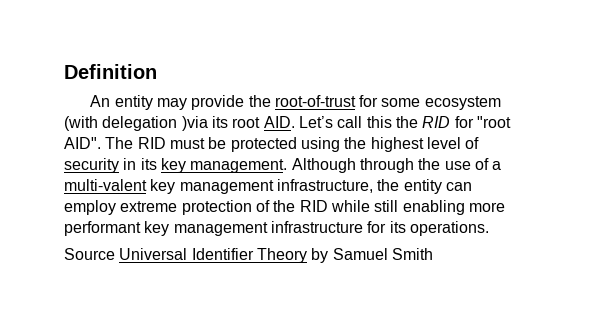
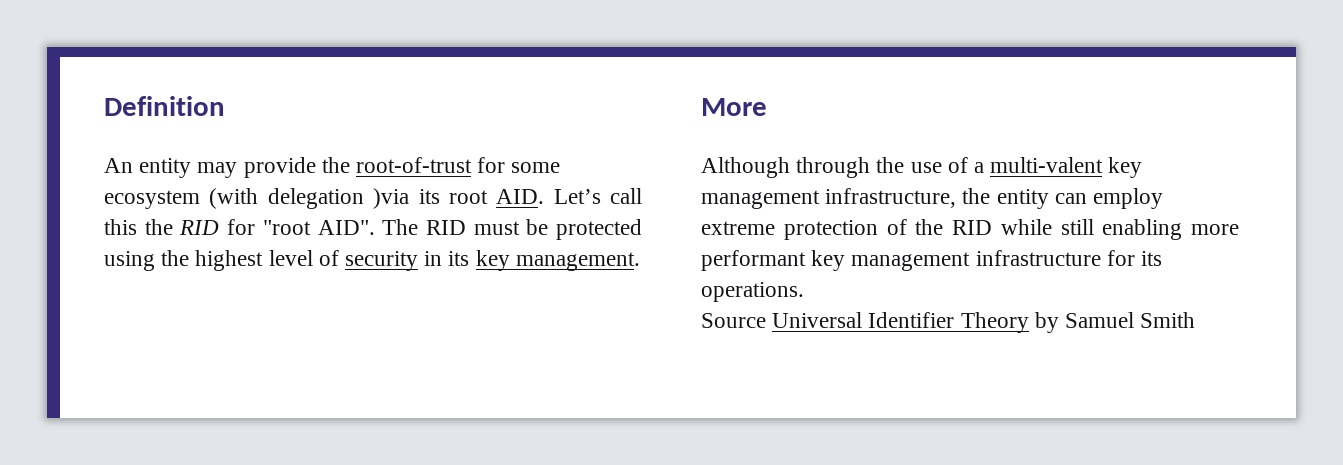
- The RID must be protected using the highest level of security in its key management. Although through the use of a multi-valent key management infrastructure, the entity can employ extreme protection of the RID while still enabling more performant key management infrastructure for its operations.
+ The RID must be protected using the highest level of security in its key management.
+ More
+ Although through the use of a multi-valent key management infrastructure, the entity can employ extreme protection of the RID while still enabling more performant key management infrastructure for its operations.

